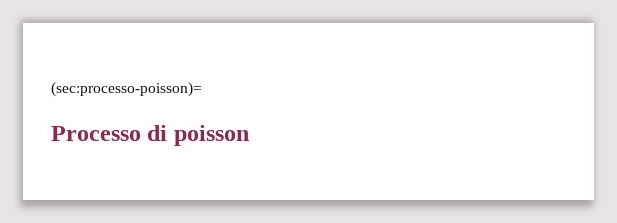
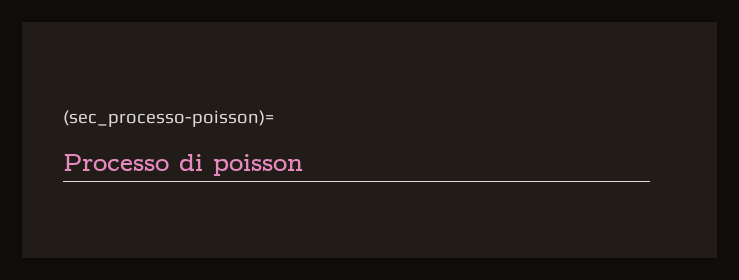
- (sec:processo-poisson)=
+ (sec_processo-poisson)=

